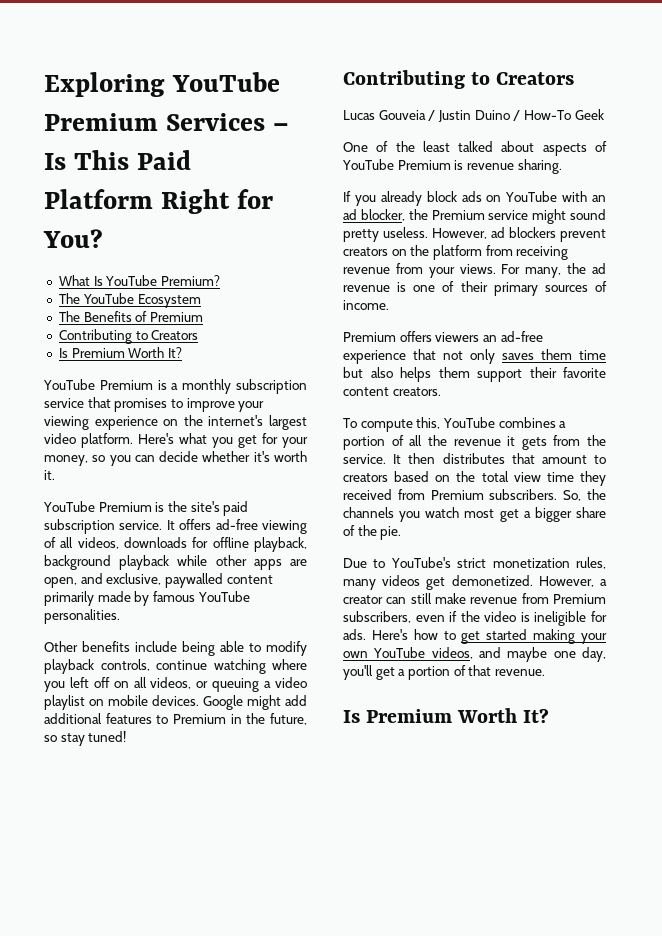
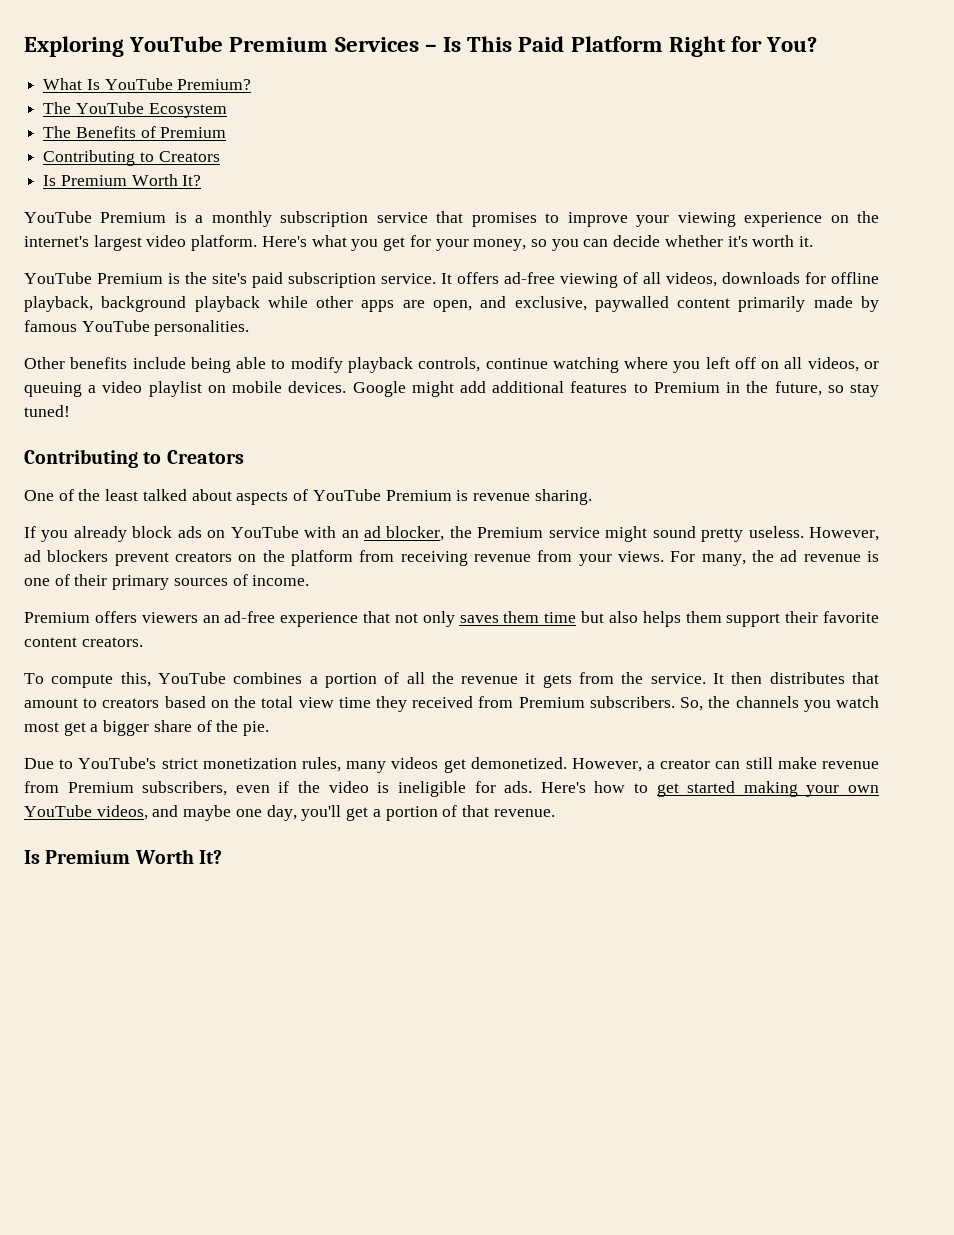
- Lucas Gouveia / Justin Duino / How-To Geek

